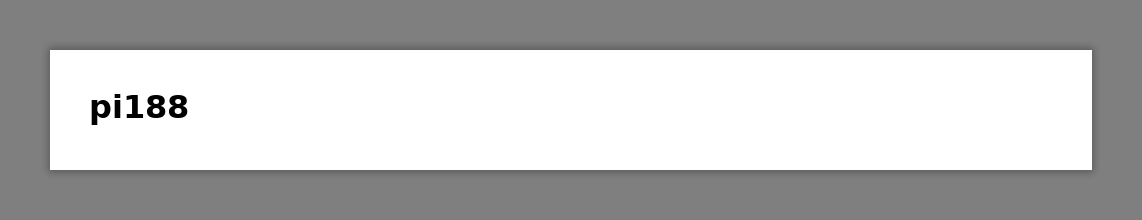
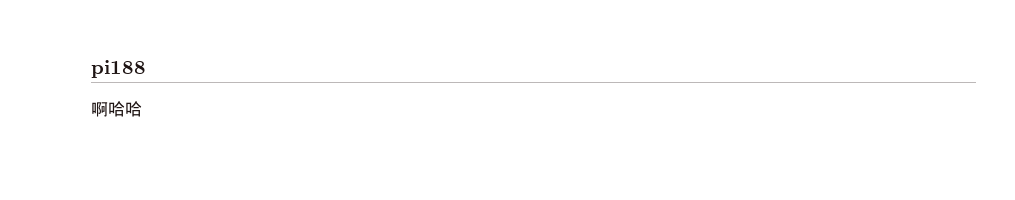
+ 啊哈哈

